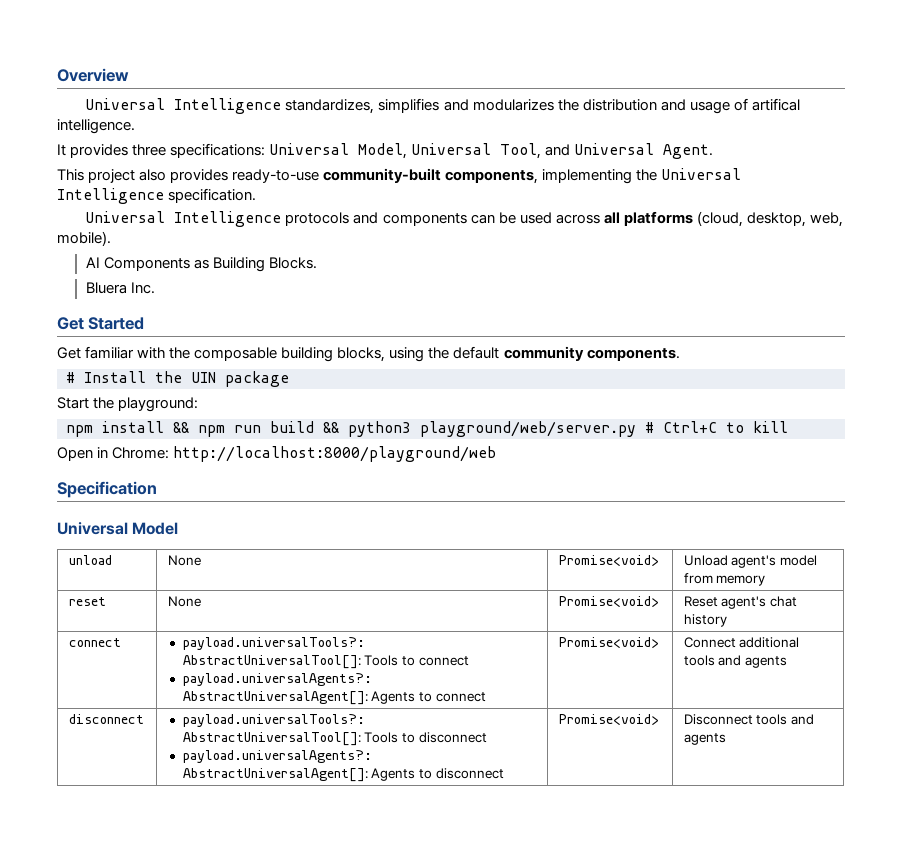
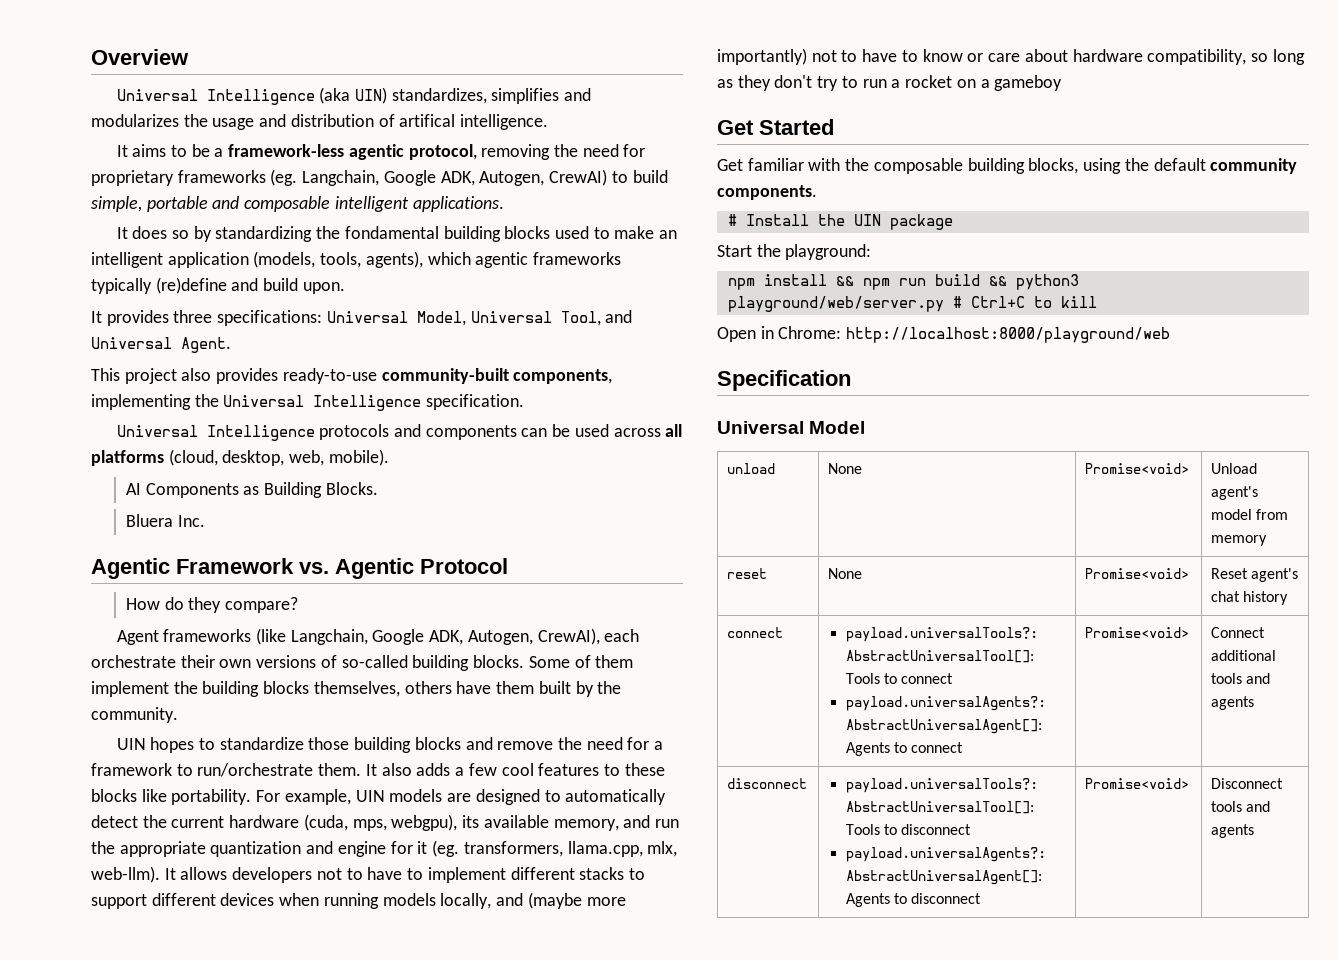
- Universal Intelligence standardizes, simplifies and modularizes the distribution and usage of artifical intelligence.
+ Universal Intelligence (aka UIN) standardizes, simplifies and modularizes the usage and distribution of artifical intelligence.
+ It aims to be a framework-less agentic protocol, removing the need for proprietary frameworks (eg. Langchain, Google ADK, Autogen, CrewAI) to build simple, portable and composable intelligent applications.
+ It does so by standardizing the fondamental building blocks used to make an intelligent application (models, tools, agents), which agentic frameworks typically (re)define and build upon.
+ Agentic Framework vs. Agentic Protocol
+ How do they compare?
+ Agent frameworks (like Langchain, Google ADK, Autogen, CrewAI), each orchestrate their own versions of so-called building blocks. Some of them implement the building blocks themselves, others have them built by the community.
+ UIN hopes to standardize those building blocks and remove the need for a framework to run/orchestrate them. It also adds a few cool features to these blocks like portability. For example, UIN models are designed to automatically detect the current hardware (cuda, mps, webgpu), its available memory, and run the appropriate quantization and engine for it (eg. transformers, llama.cpp, mlx, web-llm). It allows developers not to have to implement different stacks to support different devices when running models locally, and (maybe more importantly) not to have to know or care about hardware compatibility, so long as they don't try to run a rocket on a gameboy

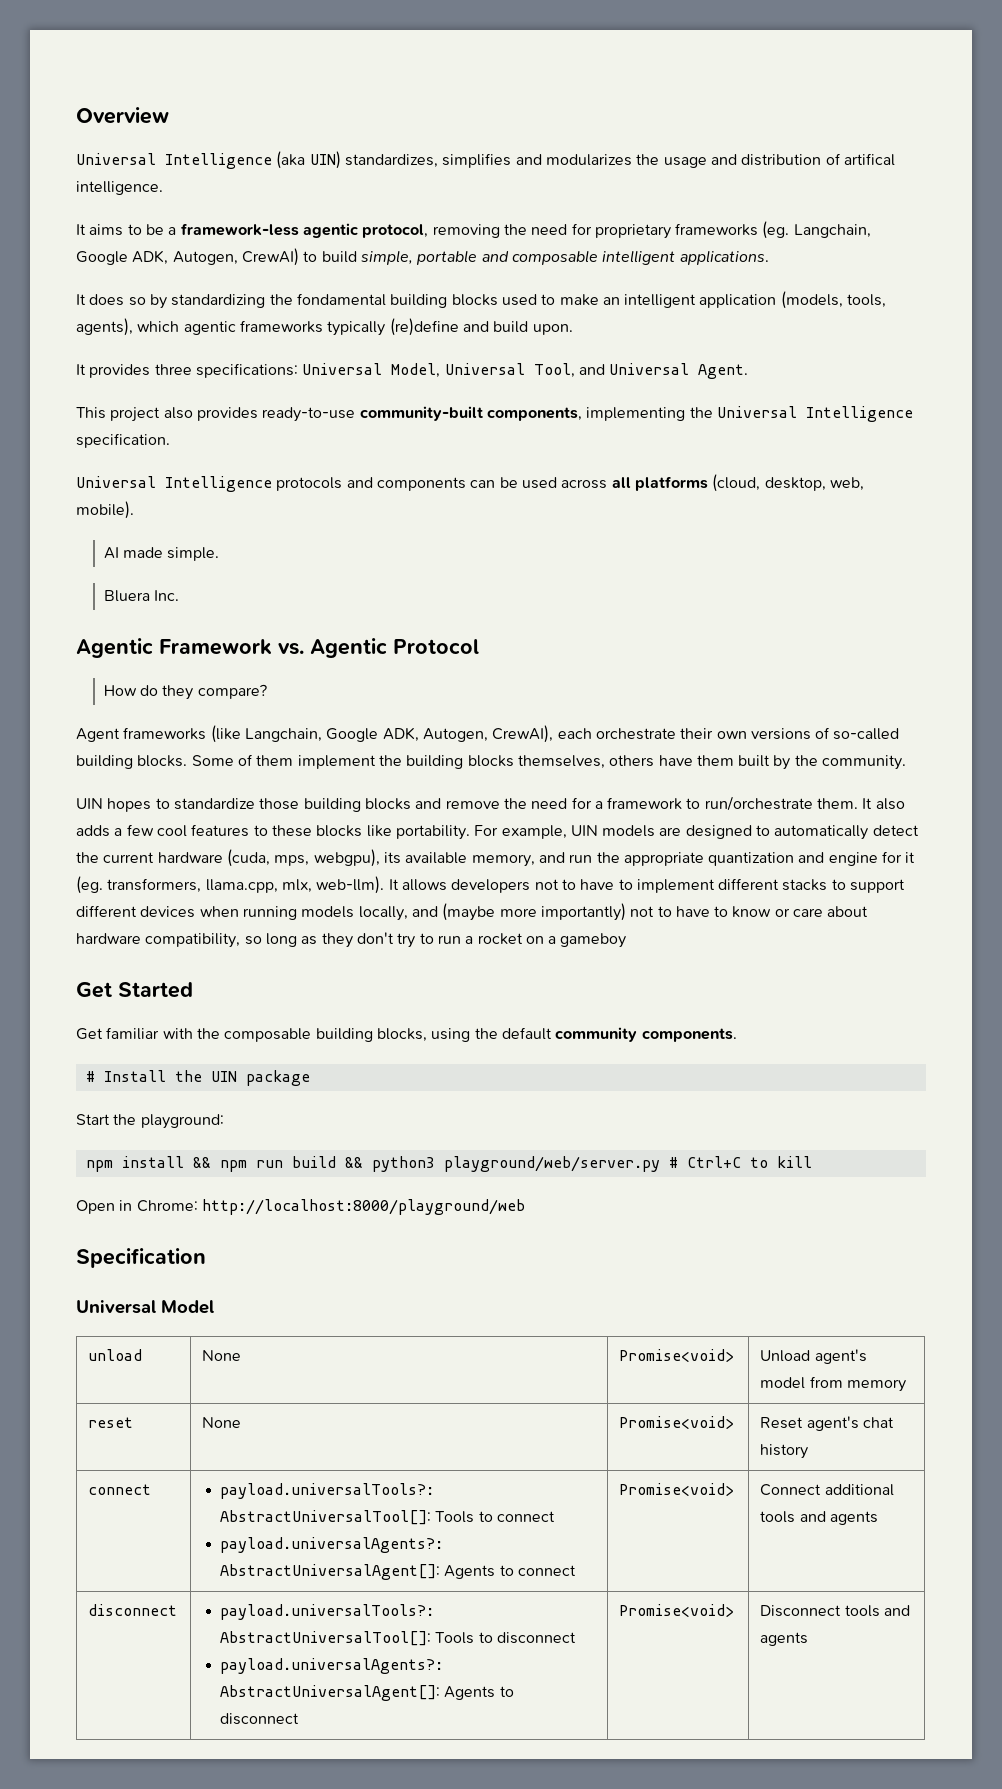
- AI Components as Building Blocks.
+ AI made simple.

